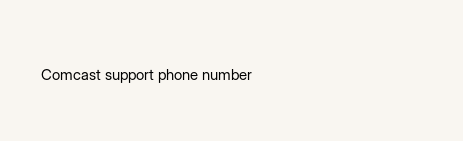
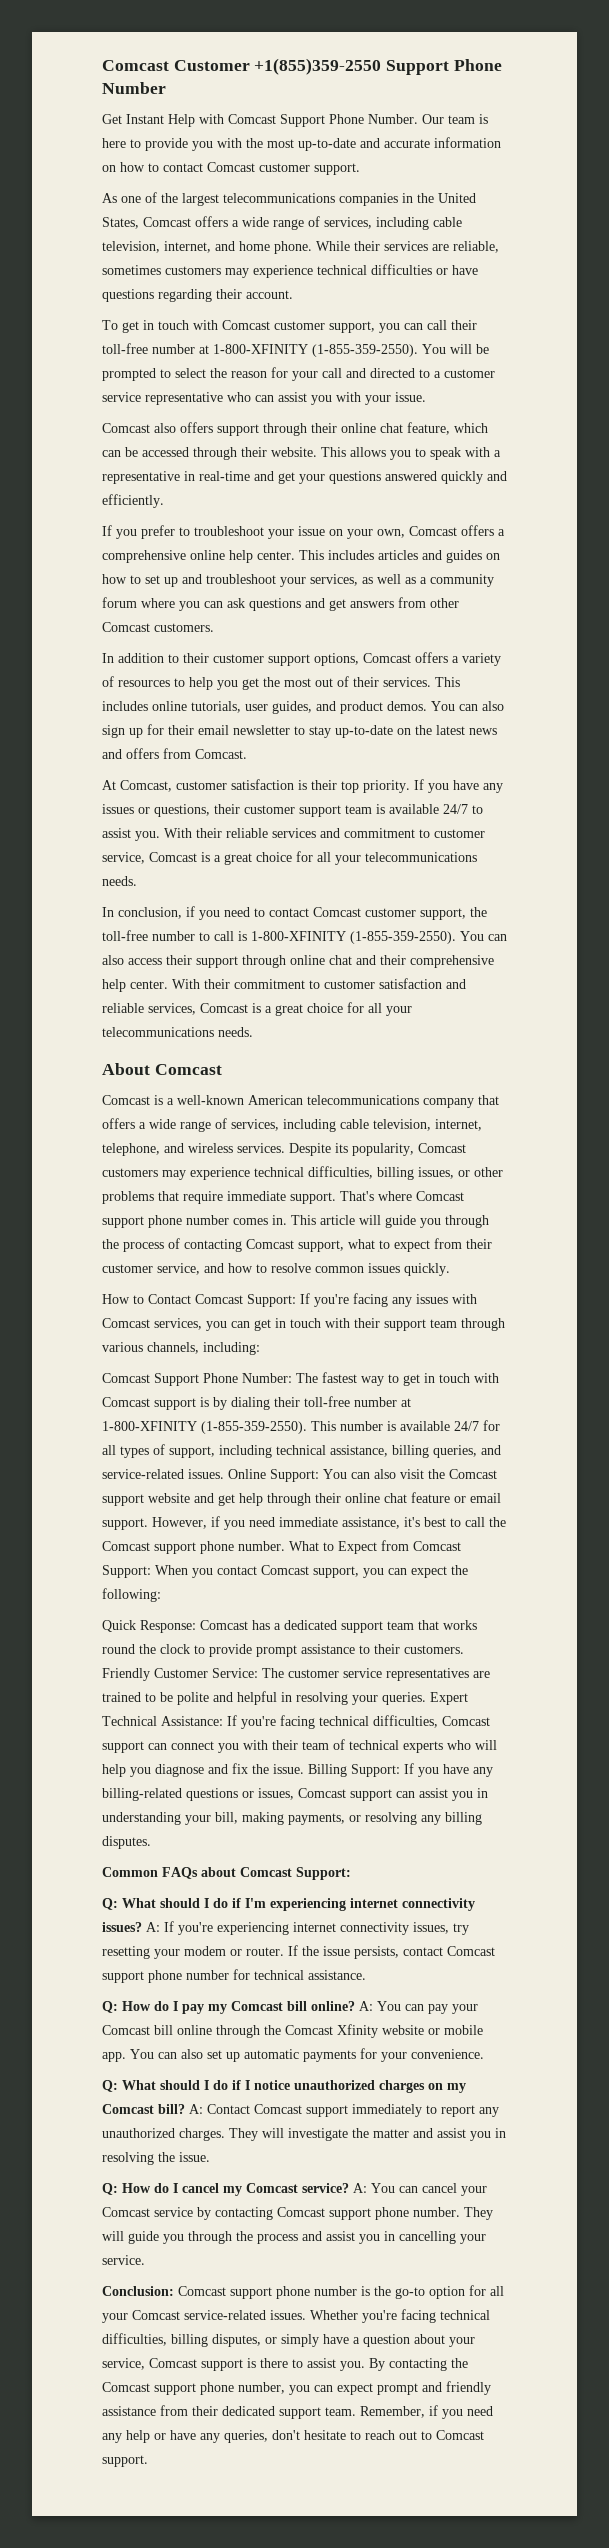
- Comcast support phone number
+ Comcast Customer +1(855)359-2550 Support Phone Number
+ Get Instant Help with Comcast Support Phone Number. Our team is here to provide you with the most up-to-date and accurate information on how to contact Comcast customer support.
+ As one of the largest telecommunications companies in the United States, Comcast offers a wide range of services, including cable television, internet, and home phone. While their services are reliable, sometimes customers may experience technical difficulties or have questions regarding their account.
+ To get in touch with Comcast customer support, you can call their toll-free number at 1-800-XFINITY (1-855-359-2550). You will be prompted to select the reason for your call and directed to a customer service representative who can assist you with your issue.
+ Comcast also offers support through their online chat feature, which can be accessed through their website. This allows you to speak with a representative in real-time and get your questions answered quickly and efficiently.
+ If you prefer to troubleshoot your issue on your own, Comcast offers a comprehensive online help center. This includes articles and guides on how to set up and troubleshoot your services, as well as a community forum where you can ask questions and get answers from other Comcast customers.
+ In addition to their customer support options, Comcast offers a variety of resources to help you get the most out of their services. This includes online tutorials, user guides, and product demos. You can also sign up for their email newsletter to stay up-to-date on the latest news and offers from Comcast.
+ At Comcast, customer satisfaction is their top priority. If you have any issues or questions, their customer support team is available 24/7 to assist you. With their reliable services and commitment to customer service, Comcast is a great choice for all your telecommunications needs.
+ In conclusion, if you need to contact Comcast customer support, the toll-free number to call is 1-800-XFINITY (1-855-359-2550). You can also access their support through online chat and their comprehensive help center. With their commitment to customer satisfaction and reliable services, Comcast is a great choice for all your telecommunications needs.
+ About Comcast
+ Comcast is a well-known American telecommunications company that offers a wide range of services, including cable television, internet, telephone, and wireless services. Despite its popularity, Comcast customers may experience technical difficulties, billing issues, or other problems that require immediate support. That's where Comcast support phone number comes in. This article will guide you through the process of contacting Comcast support, what to expect from their customer service, and how to resolve common issues quickly.
+ How to Contact Comcast Support: If you're facing any issues with Comcast services, you can get in touch with their support team through various channels, including:
+ Comcast Support Phone Number: The fastest way to get in touch with Comcast support is by dialing their toll-free number at 1-800-XFINITY (1-855-359-2550). This number is available 24/7 for all types of support, including technical assistance, billing queries, and service-related issues. Online Support: You can also visit the Comcast support website and get help through their online chat feature or email support. However, if you need immediate assistance, it's best to call the Comcast support phone number. What to Expect from Comcast Support: When you contact Comcast support, you can expect the following:
+ Quick Response: Comcast has a dedicated support team that works round the clock to provide prompt assistance to their customers. Friendly Customer Service: The customer service representatives are trained to be polite and helpful in resolving your queries. Expert Technical Assistance: If you're facing technical difficulties, Comcast support can connect you with their team of technical experts who will help you diagnose and fix the issue. Billing Support: If you have any billing-related questions or issues, Comcast support can assist you in understanding your bill, making payments, or resolving any billing disputes.
+ Common FAQs about Comcast Support:
+ Q: What should I do if I'm experiencing internet connectivity issues? A: If you're experiencing internet connectivity issues, try resetting your modem or router. If the issue persists, contact Comcast support phone number for technical assistance.
+ Q: How do I pay my Comcast bill online? A: You can pay your Comcast bill online through the Comcast Xfinity website or mobile app. You can also set up automatic payments for your convenience.
+ Q: What should I do if I notice unauthorized charges on my Comcast bill? A: Contact Comcast support immediately to report any unauthorized charges. They will investigate the matter and assist you in resolving the issue.
+ Q: How do I cancel my Comcast service? A: You can cancel your Comcast service by contacting Comcast support phone number. They will guide you through the process and assist you in cancelling your service.
+ Conclusion: Comcast support phone number is the go-to option for all your Comcast service-related issues. Whether you're facing technical difficulties, billing disputes, or simply have a question about your service, Comcast support is there to assist you. By contacting the Comcast support phone number, you can expect prompt and friendly assistance from their dedicated support team. Remember, if you need any help or have any queries, don't hesitate to reach out to Comcast support.

